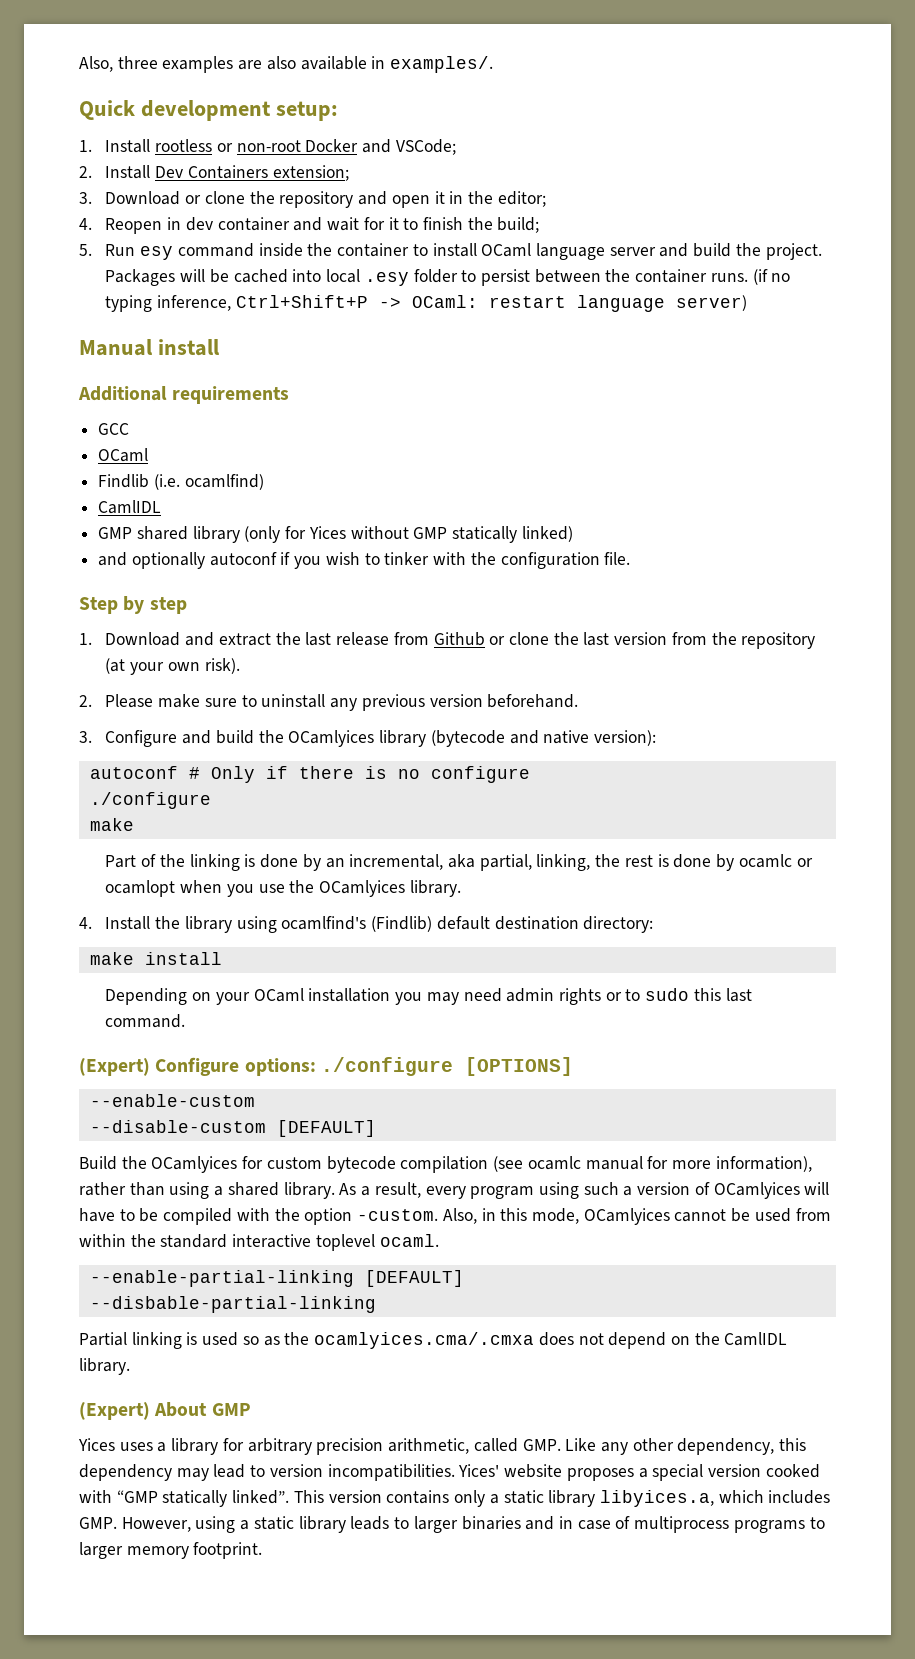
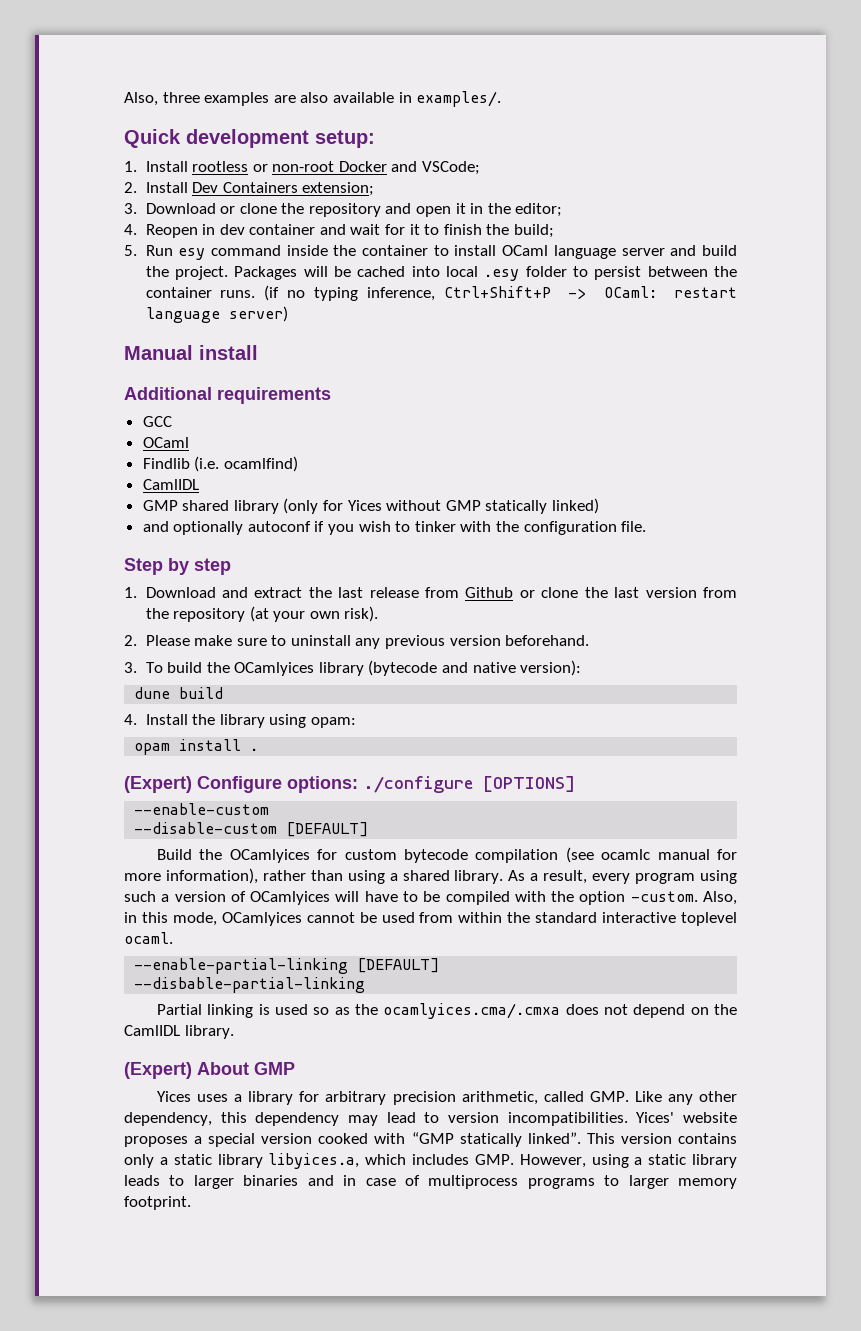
- 3. Configure and build the OCamlyices library (bytecode and native version):
+ 3. To build the OCamlyices library (bytecode and native version):
- autoconf # Only if there is no configure
- ./configure
- make
- Part of the linking is done by an incremental, aka partial, linking, the rest is done by ocamlc or ocamlopt when you use the OCamlyices library.
+ dune build
- 4. Install the library using ocamlfind's (Findlib) default destination directory:
- make install
- Depending on your OCaml installation you may need admin rights or to sudo this last command.
+ 4. Install the library using opam:
+ opam install .

